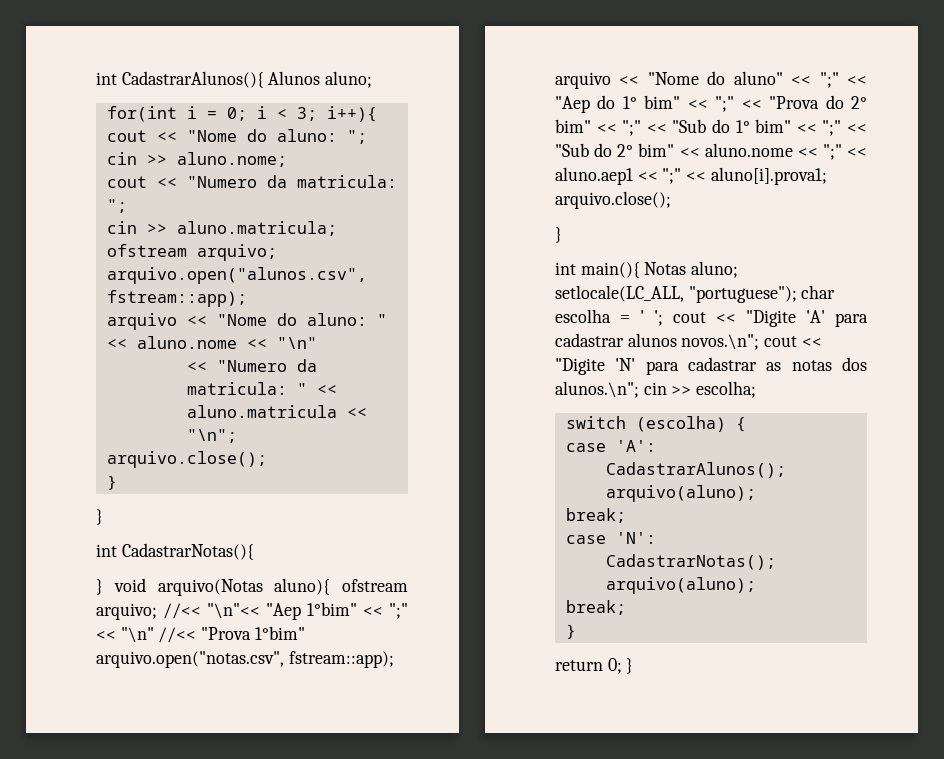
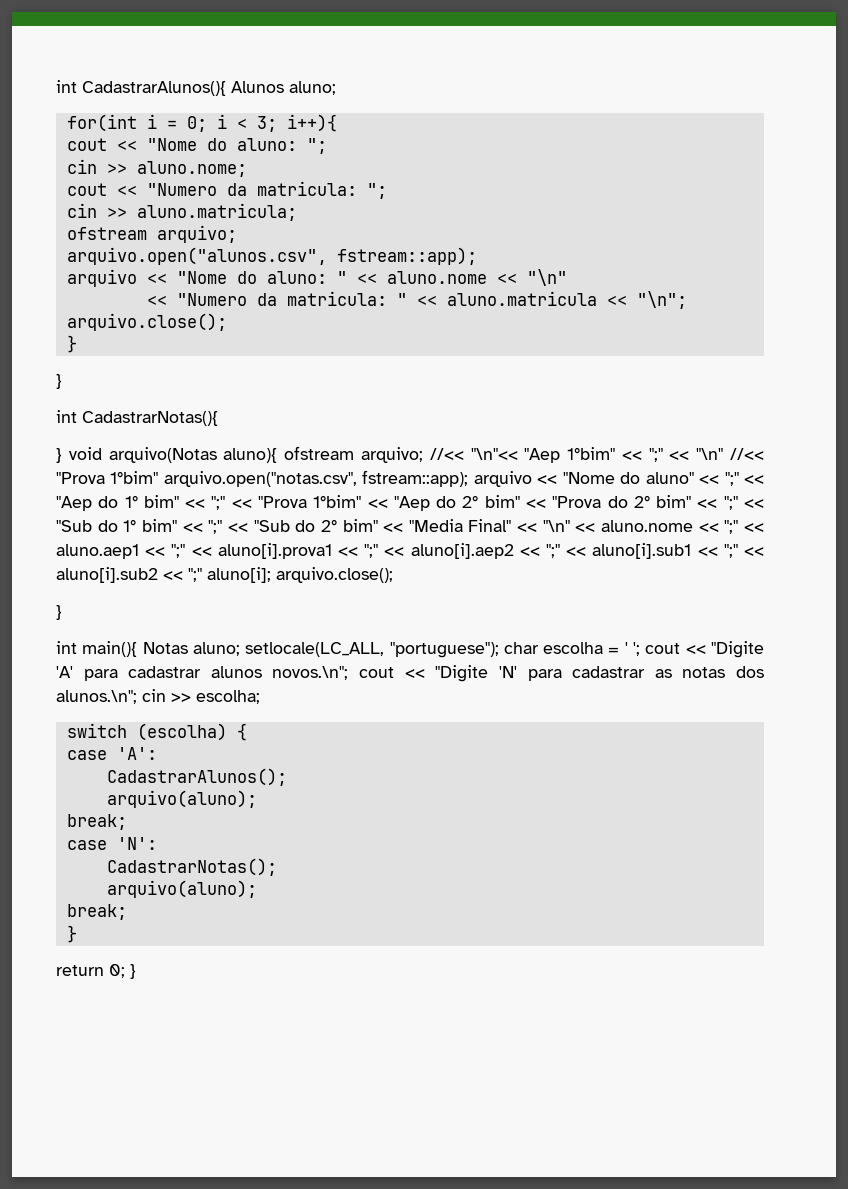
- << "Prova do 2° bim" << ";"
+ << "Prova 1°bim" << "Aep do 2° bim" << "Prova do 2° bim" << ";"
- << "Sub do 2° bim" << aluno.nome << ";"
+ << "Sub do 2° bim" << "Media Final" << "\n" << aluno.nome << ";"
- << aluno[i].prova1;
+ << aluno[i].prova1 << ";" << aluno[i].aep2 << ";" << aluno[i].sub1 << ";" << aluno[i].sub2 << ";" aluno[i];

